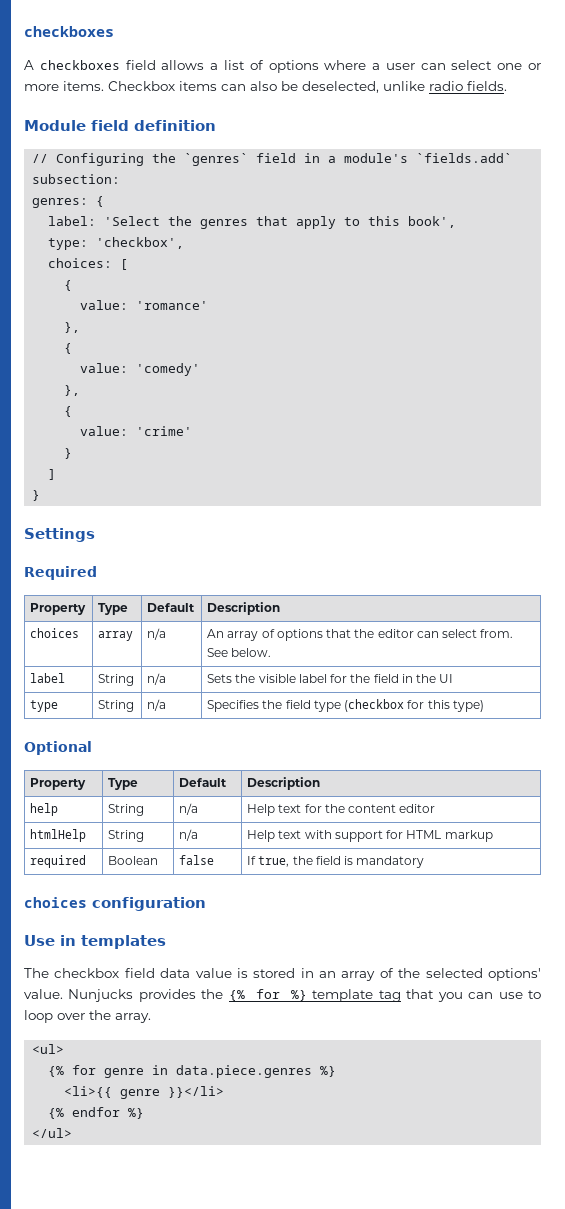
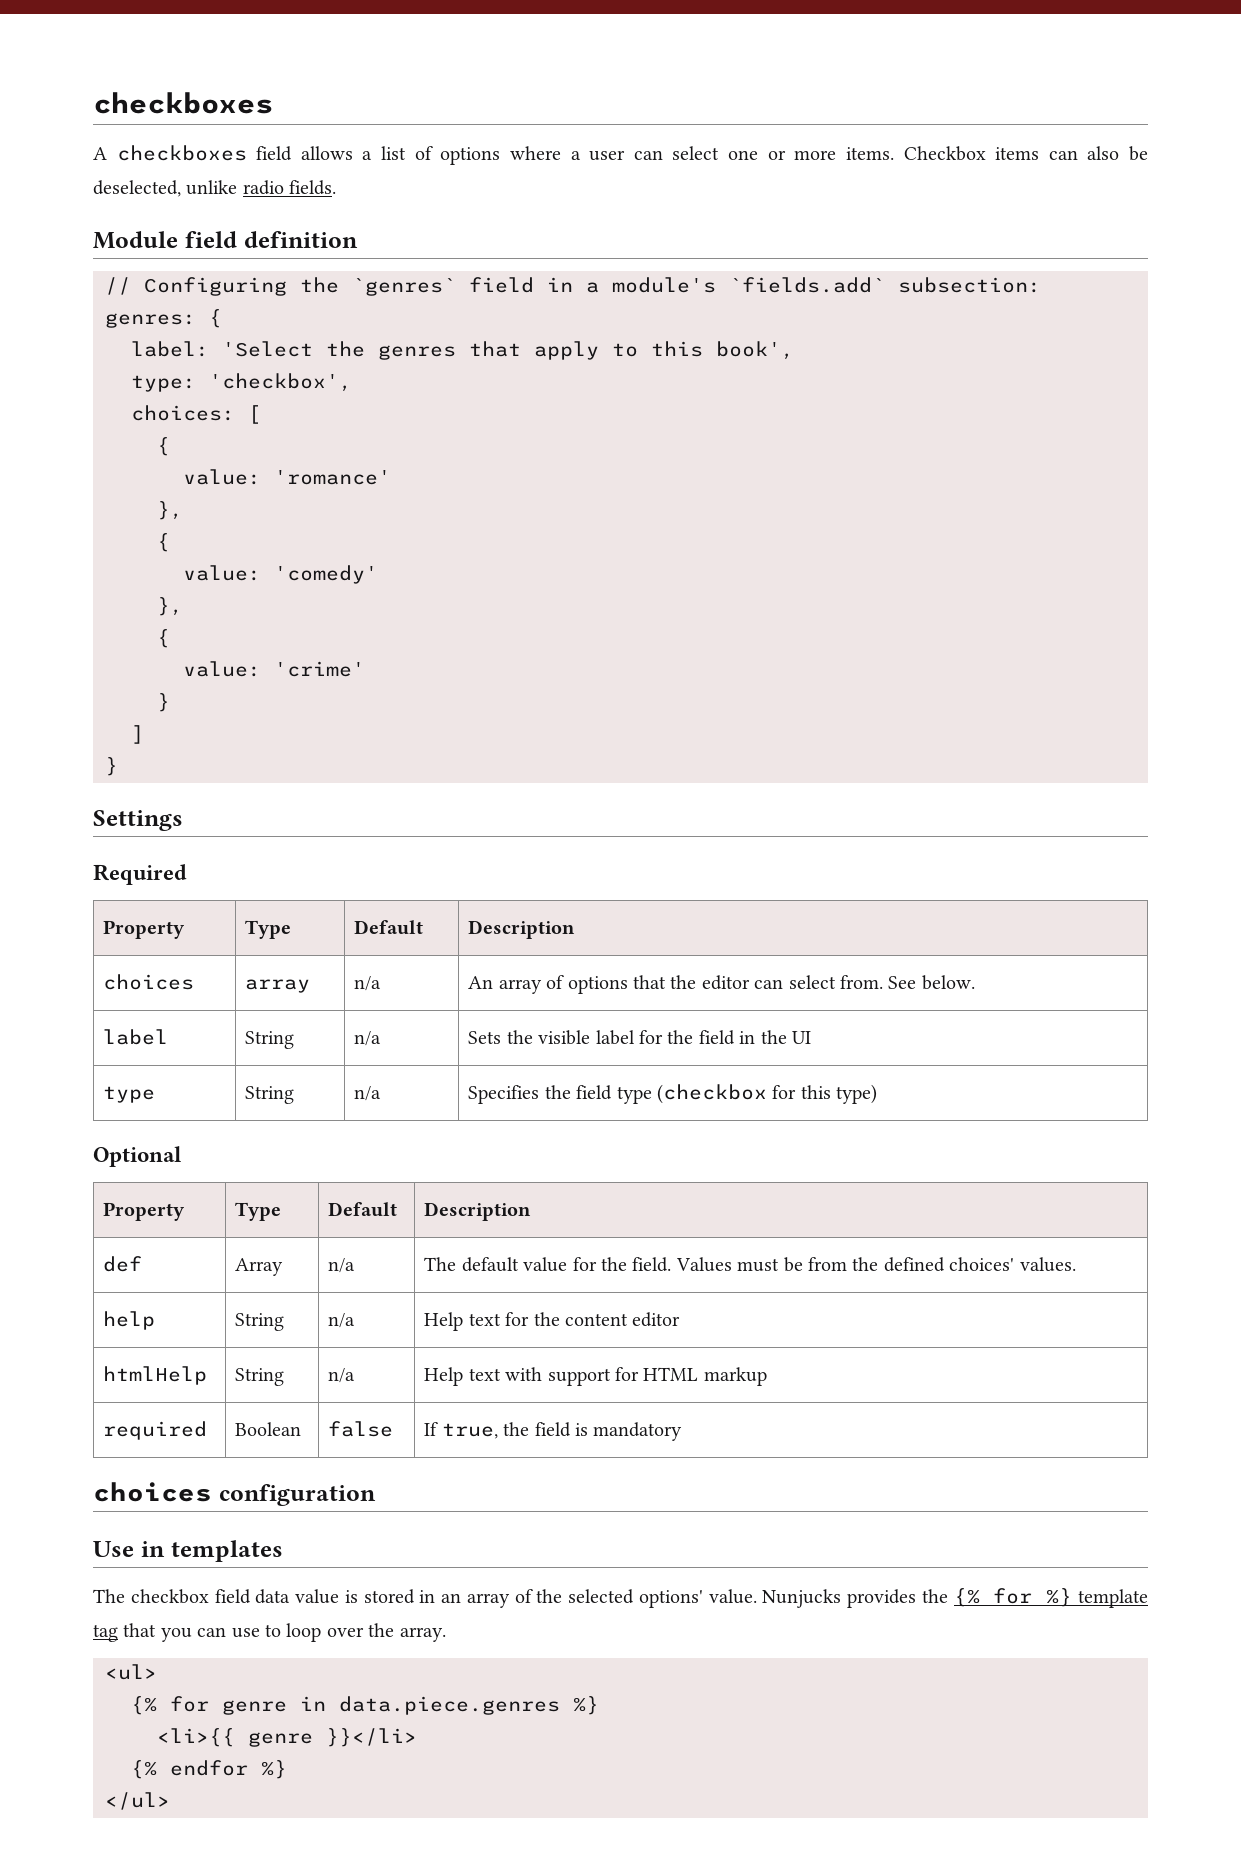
+ def | Array | n/a | The default value for the field. Values must be from the defined choices' values.

